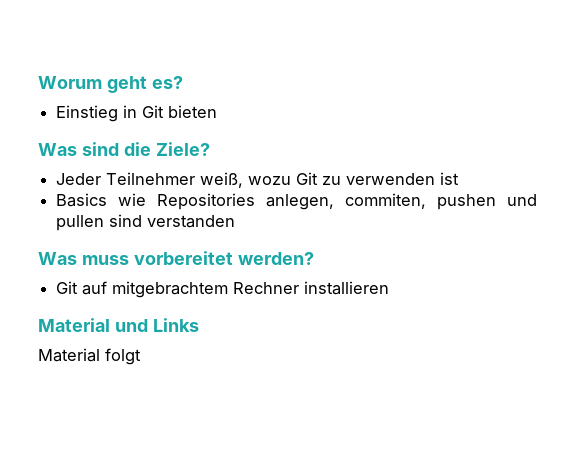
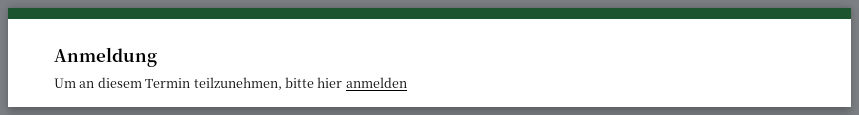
- Worum geht es?
- Einstieg in Git bieten
- Was sind die Ziele?
- Jeder Teilnehmer weiß, wozu Git zu verwenden ist
- Basics wie Repositories anlegen, commiten, pushen und pullen sind verstanden
- Was muss vorbereitet werden?
- Git auf mitgebrachtem Rechner installieren
- Material und Links
- Material folgt
+ Anmeldung
+ Um an diesem Termin teilzunehmen, bitte hier anmelden

